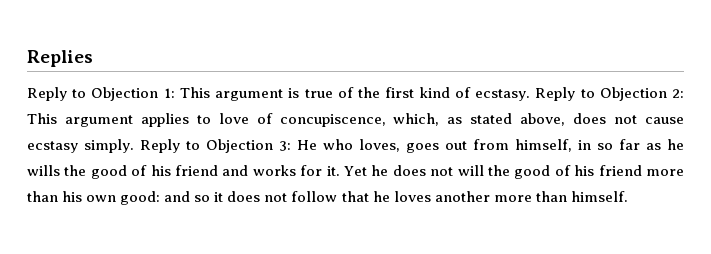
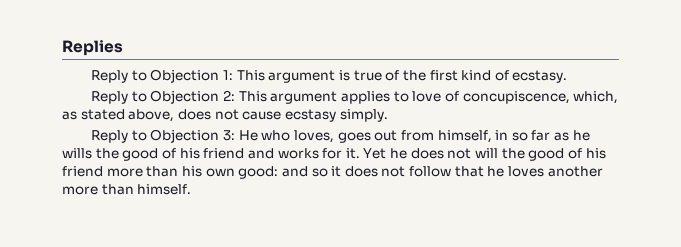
- Reply to Objection 1: This argument is true of the first kind of ecstasy. Reply to Objection 2: This argument applies to love of concupiscence, which, as stated above, does not cause ecstasy simply. Reply to Objection 3: He who loves, goes out from himself, in so far as he wills the good of his friend and works for it.
+ Reply to Objection 1: This argument is true of the first kind of ecstasy.
+ Reply to Objection 2: This argument applies to love of concupiscence, which, as stated above, does not cause ecstasy simply.
+ Reply to Objection 3: He who loves, goes out from himself, in so far as he wills the good of his friend and works for it.

